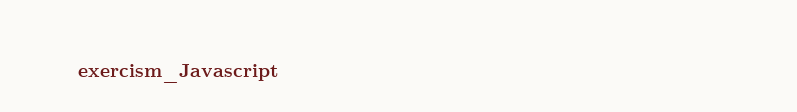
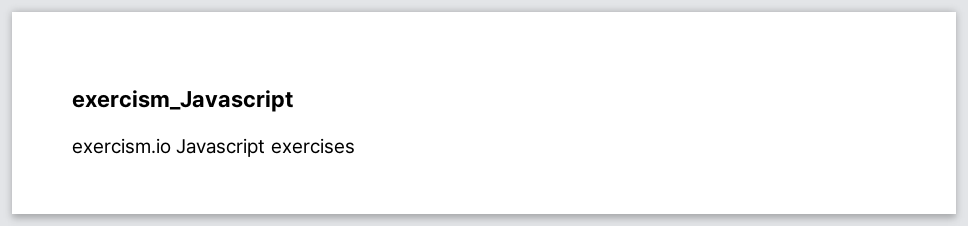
+ exercism.io Javascript exercises

